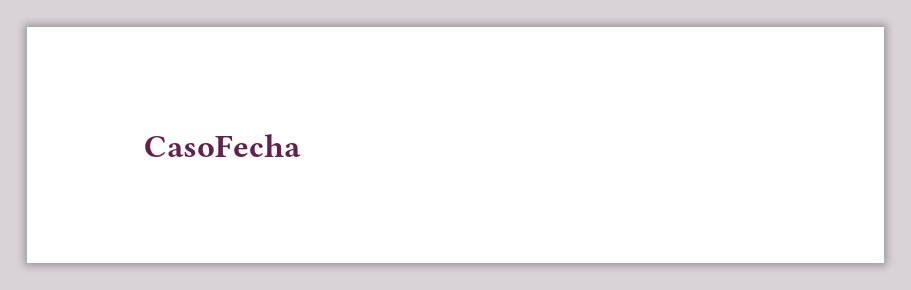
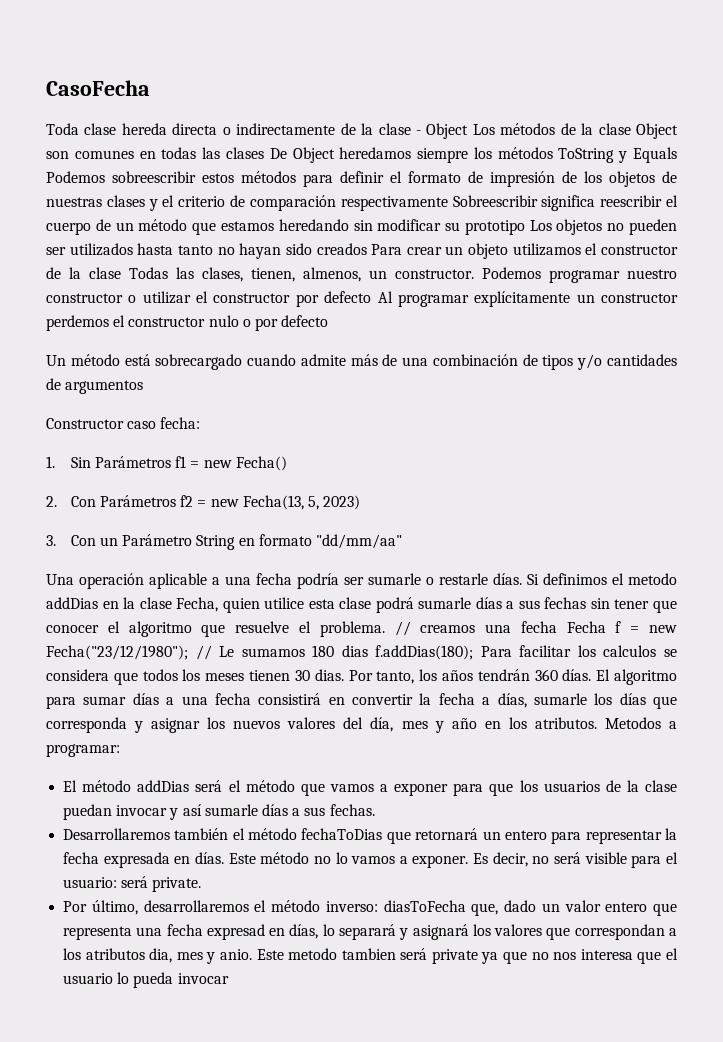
+ Toda clase hereda directa o indirectamente de la clase - Object Los métodos de la clase Object son comunes en todas las clases De Object heredamos siempre los métodos ToString y Equals Podemos sobreescribir estos métodos para definir el formato de impresión de los objetos de nuestras clases y el criterio de comparación respectivamente Sobreescribir significa reescribir el cuerpo de un método que estamos heredando sin modificar su prototipo Los objetos no pueden ser utilizados hasta tanto no hayan sido creados Para crear un objeto utilizamos el constructor de la clase Todas las clases, tienen, almenos, un constructor. Podemos programar nuestro constructor o utilizar el constructor por defecto Al programar explícitamente un constructor perdemos el constructor nulo o por defecto
+ Un método está sobrecargado cuando admite más de una combinación de tipos y/o cantidades de argumentos
+ Constructor caso fecha:
+ 1. Sin Parámetros f1 = new Fecha()
+ 2. Con Parámetros f2 = new Fecha(13, 5, 2023)
+ 3. Con un Parámetro String en formato "dd/mm/aa"
+ Una operación aplicable a una fecha podría ser sumarle o restarle días. Si definimos el metodo addDias en la clase Fecha, quien utilice esta clase podrá sumarle días a sus fechas sin tener que conocer el algoritmo que resuelve el problema. // creamos una fecha Fecha f = new Fecha("23/12/1980"); // Le sumamos 180 dias f.addDias(180); Para facilitar los calculos se considera que todos los meses tienen 30 dias. Por tanto, los años tendrán 360 días. El algoritmo para sumar días a una fecha consistirá en convertir la fecha a días, sumarle los días que corresponda y asignar los nuevos valores del día, mes y año en los atributos. Metodos a programar:
+ El método addDias será el método que vamos a exponer para que los usuarios de la clase puedan invocar y así sumarle días a sus fechas.
+ Desarrollaremos también el método fechaToDias que retornará un entero para representar la fecha expresada en días. Este método no lo vamos a exponer. Es decir, no será visible para el usuario: será private.
+ Por último, desarrollaremos el método inverso: diasToFecha que, dado un valor entero que representa una fecha expresad en días, lo separará y asignará los valores que correspondan a los atributos dia, mes y anio. Este metodo tambien será private ya que no nos interesa que el usuario lo pueda invocar

